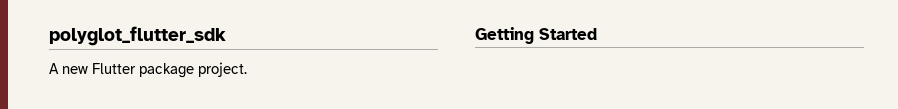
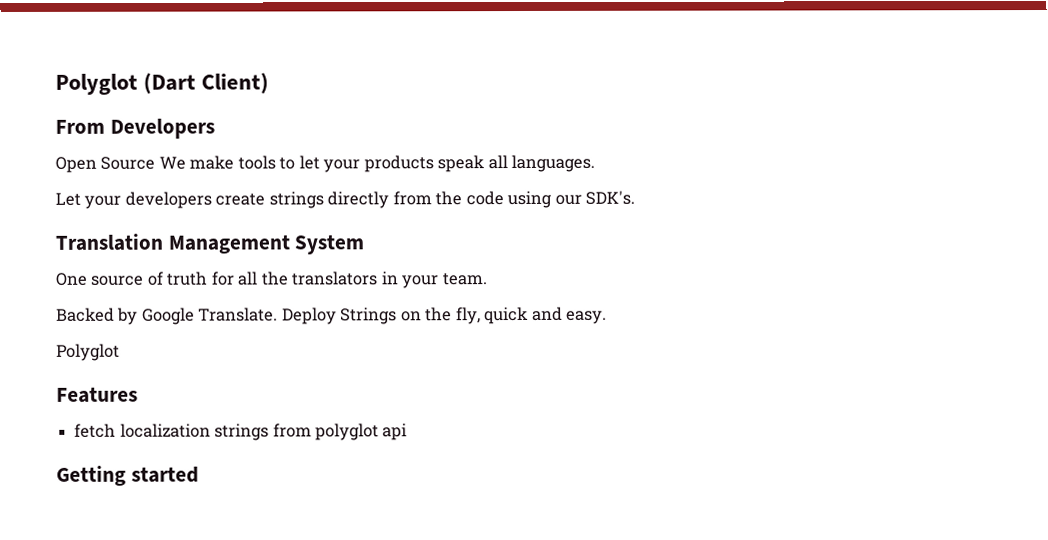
- polyglot_flutter_sdk
- A new Flutter package project.
+ Polyglot (Dart Client)
+ From Developers
+ Open Source We make tools to let your products speak all languages.
+ Let your developers create strings directly from the code using our SDK's.
+ Translation Management System
+ One source of truth for all the translators in your team.
+ Backed by Google Translate. Deploy Strings on the fly, quick and easy.
+ Polyglot
+ Features
+ fetch localization strings from polyglot api
- Getting Started
+ Getting started

